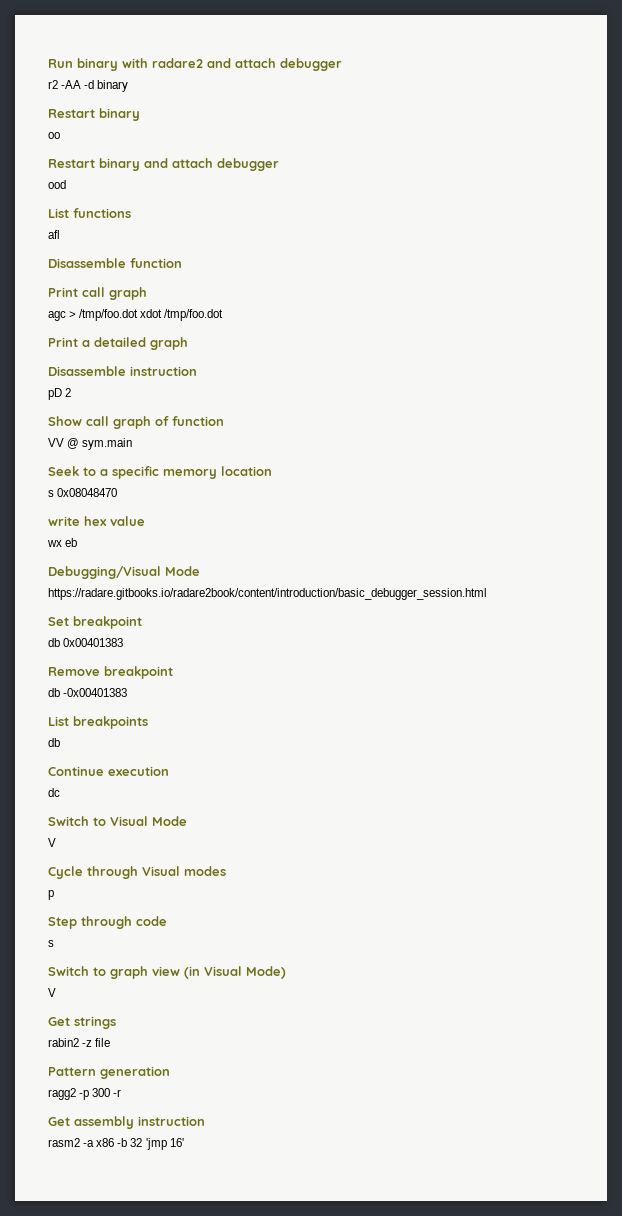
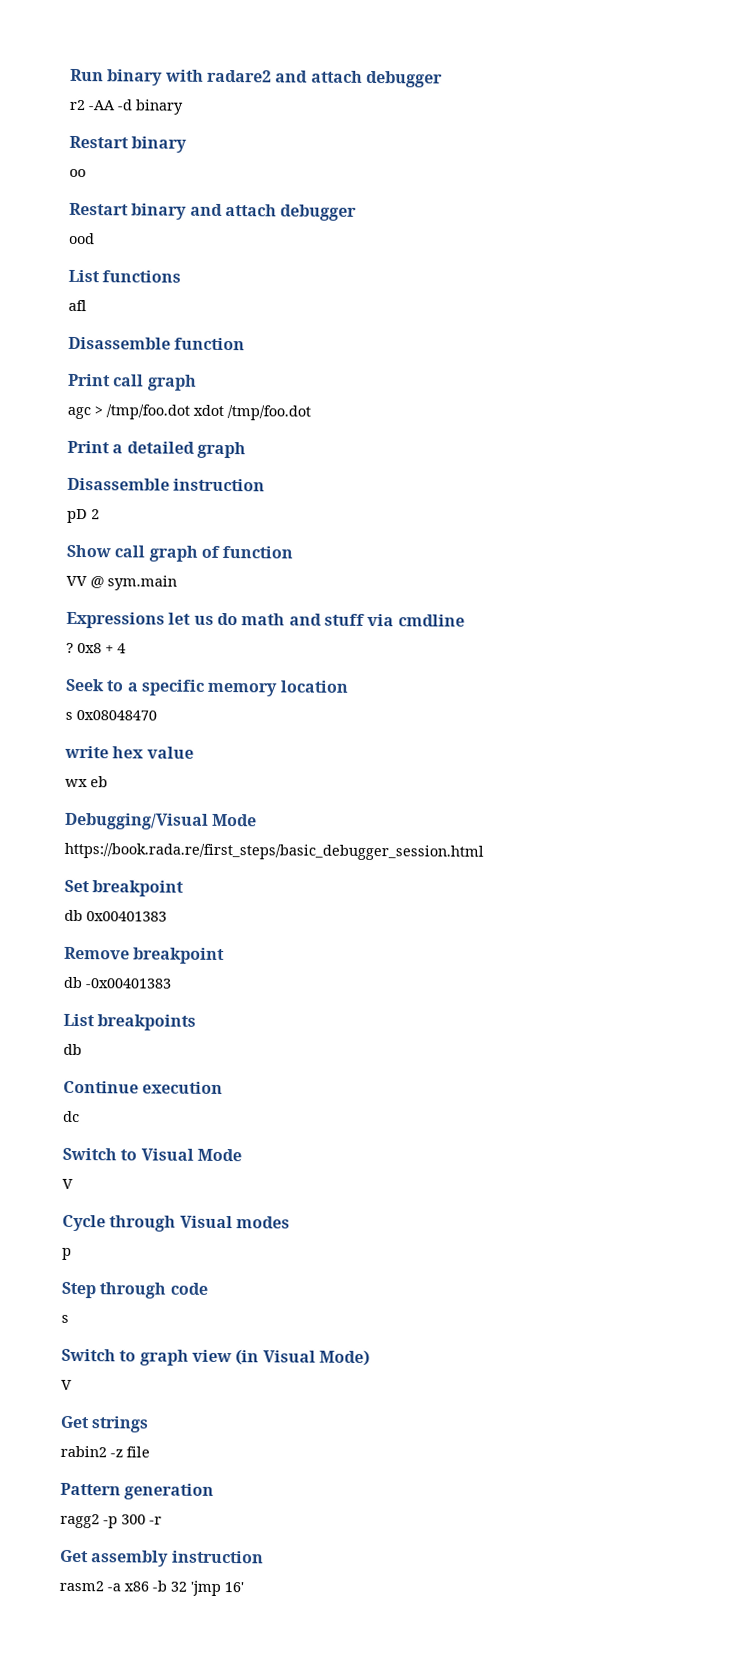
+ Expressions let us do math and stuff via cmdline
+ ? 0x8 + 4
- https://radare.gitbooks.io/radare2book/content/introduction/basic_debugger_session.html
+ https://book.rada.re/first_steps/basic_debugger_session.html

